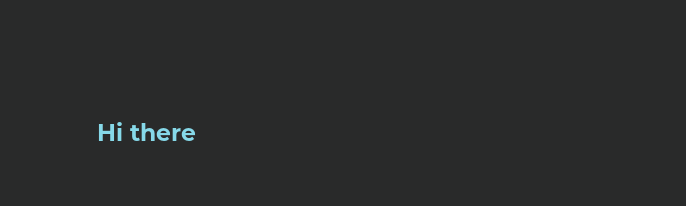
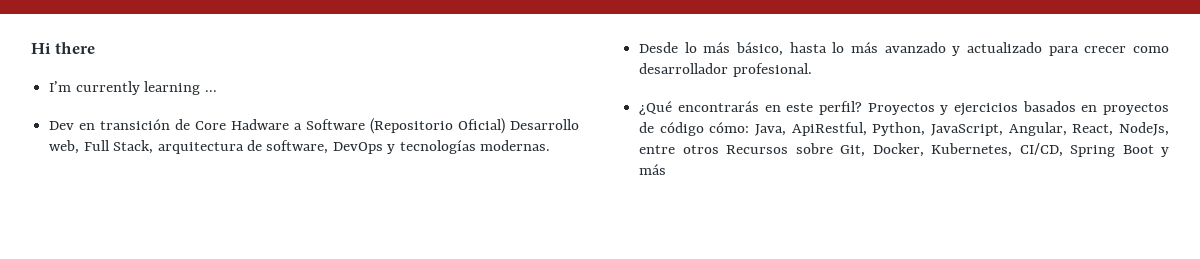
+ I’m currently learning ...
+ Dev en transición de Core Hadware a Software (Repositorio Oficial) Desarrollo web, Full Stack, arquitectura de software, DevOps y tecnologías modernas.
+ Desde lo más básico, hasta lo más avanzado y actualizado para crecer como desarrollador profesional.
+ ¿Qué encontrarás en este perfil? Proyectos y ejercicios basados en proyectos de código cómo: Java, ApiRestful, Python, JavaScript, Angular, React, NodeJs, entre otros Recursos sobre Git, Docker, Kubernetes, CI/CD, Spring Boot y más

